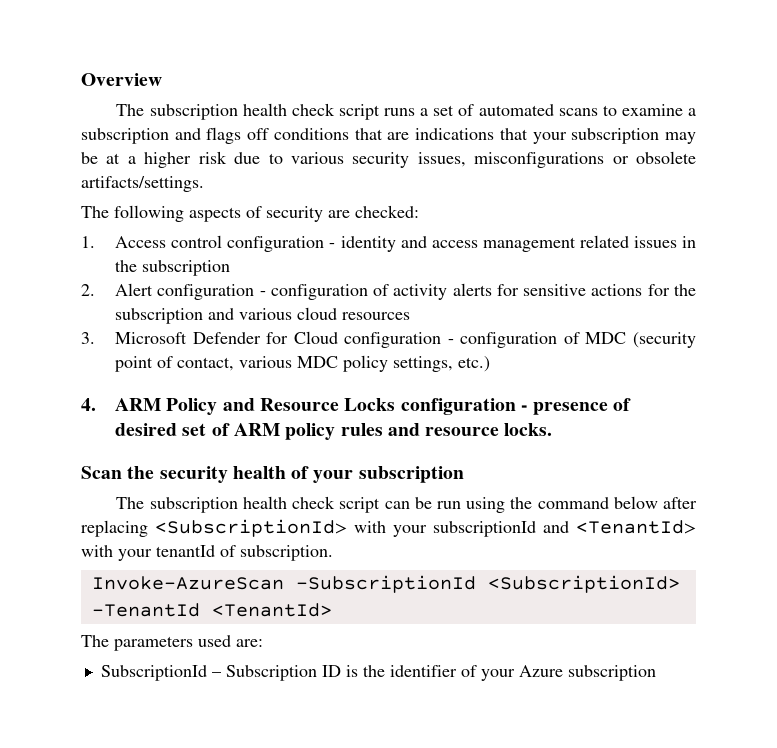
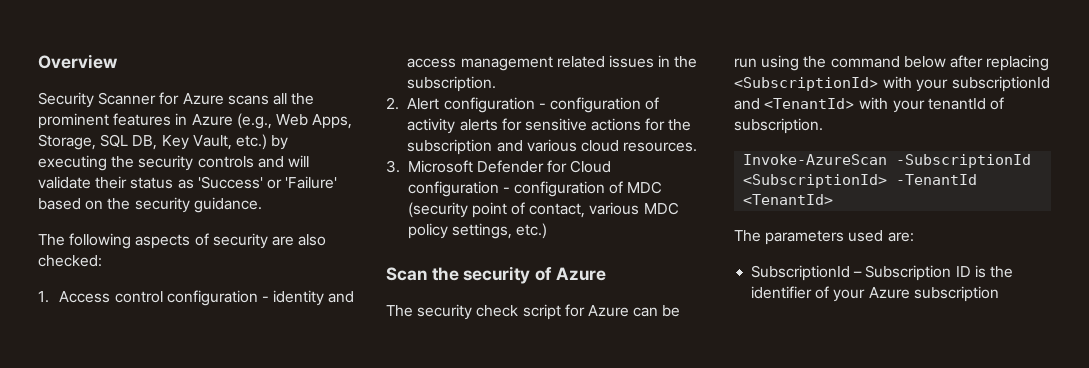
- The subscription health check script runs a set of automated scans to examine a subscription and flags off conditions that are indications that your subscription may be at a higher risk due to various security issues, misconfigurations or obsolete artifacts/settings.
+ Security Scanner for Azure scans all the prominent features in Azure (e.g., Web Apps, Storage, SQL DB, Key Vault, etc.) by executing the security controls and will validate their status as 'Success' or 'Failure' based on the security guidance.
- The following aspects of security are checked:
+ The following aspects of security are also checked:
- 1. Access control configuration - identity and access management related issues in the subscription
+ 1. Access control configuration - identity and access management related issues in the subscription.
- 2. Alert configuration - configuration of activity alerts for sensitive actions for the subscription and various cloud resources
+ 2. Alert configuration - configuration of activity alerts for sensitive actions for the subscription and various cloud resources.
- 4. ARM Policy and Resource Locks configuration - presence of desired set of ARM policy rules and resource locks.
- Scan the security health of your subscription
- The subscription health check script can be run using the command below after replacing <SubscriptionId> with your subscriptionId and <TenantId> with your tenantId of subscription.
+ Scan the security of Azure
+ The security check script for Azure can be run using the command below after replacing <SubscriptionId> with your subscriptionId and <TenantId> with your tenantId of subscription.

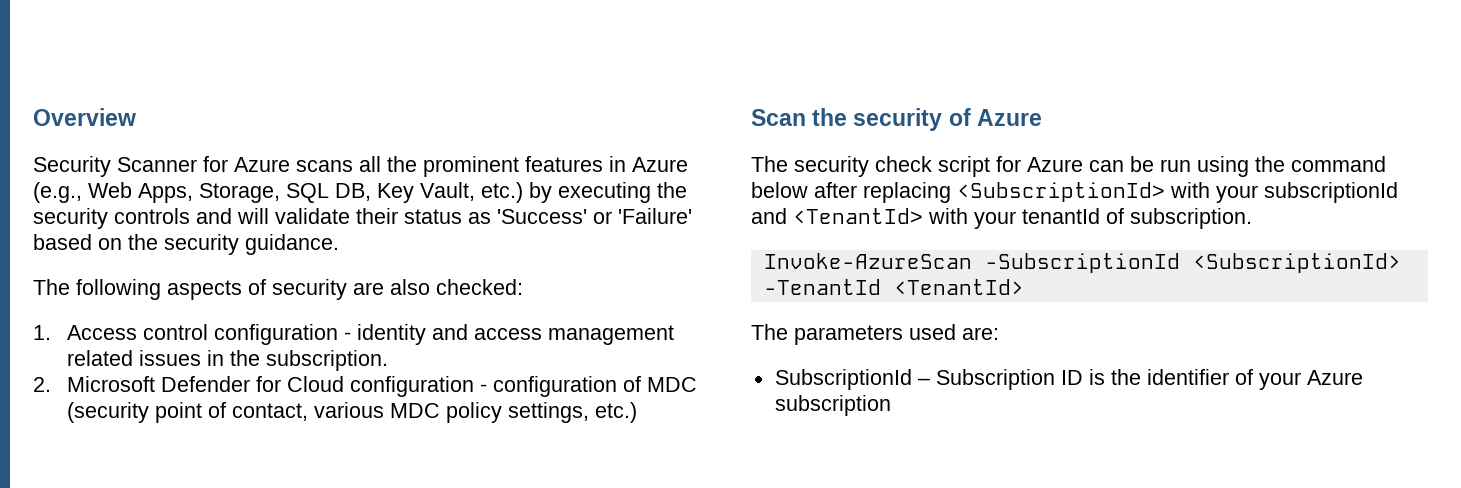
- 2. Alert configuration - configuration of activity alerts for sensitive actions for the subscription and various cloud resources.
- 3. Microsoft Defender for Cloud configuration - configuration of MDC (security point of contact, various MDC policy settings, etc.)
+ 2. Microsoft Defender for Cloud configuration - configuration of MDC (security point of contact, various MDC policy settings, etc.)

